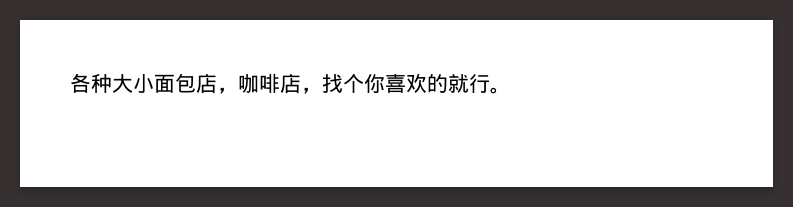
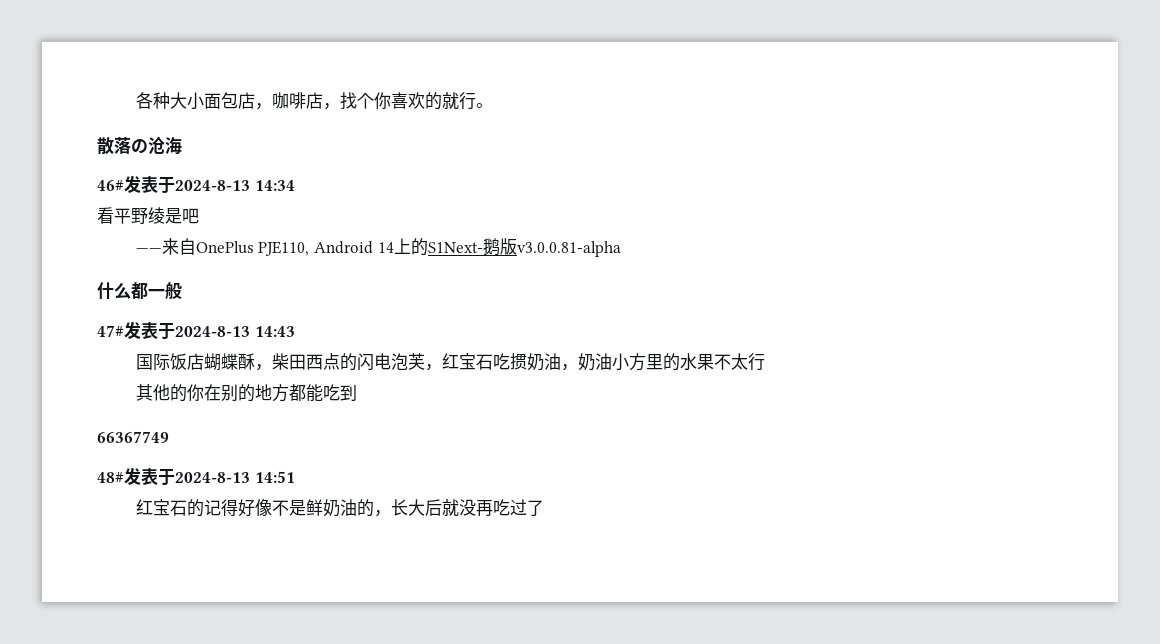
+ 散落の沧海
+ 46#发表于2024-8-13 14:34
+ 看平野绫是吧
+ ——来自OnePlus PJE110, Android 14上的S1Next-鹅版v3.0.0.81-alpha
+ 什么都一般
+ 47#发表于2024-8-13 14:43
+ 国际饭店蝴蝶酥，柴田西点的闪电泡芙，红宝石吃掼奶油，奶油小方里的水果不太行
+ 其他的你在别的地方都能吃到
+ 66367749
+ 48#发表于2024-8-13 14:51
+ 红宝石的记得好像不是鲜奶油的，长大后就没再吃过了

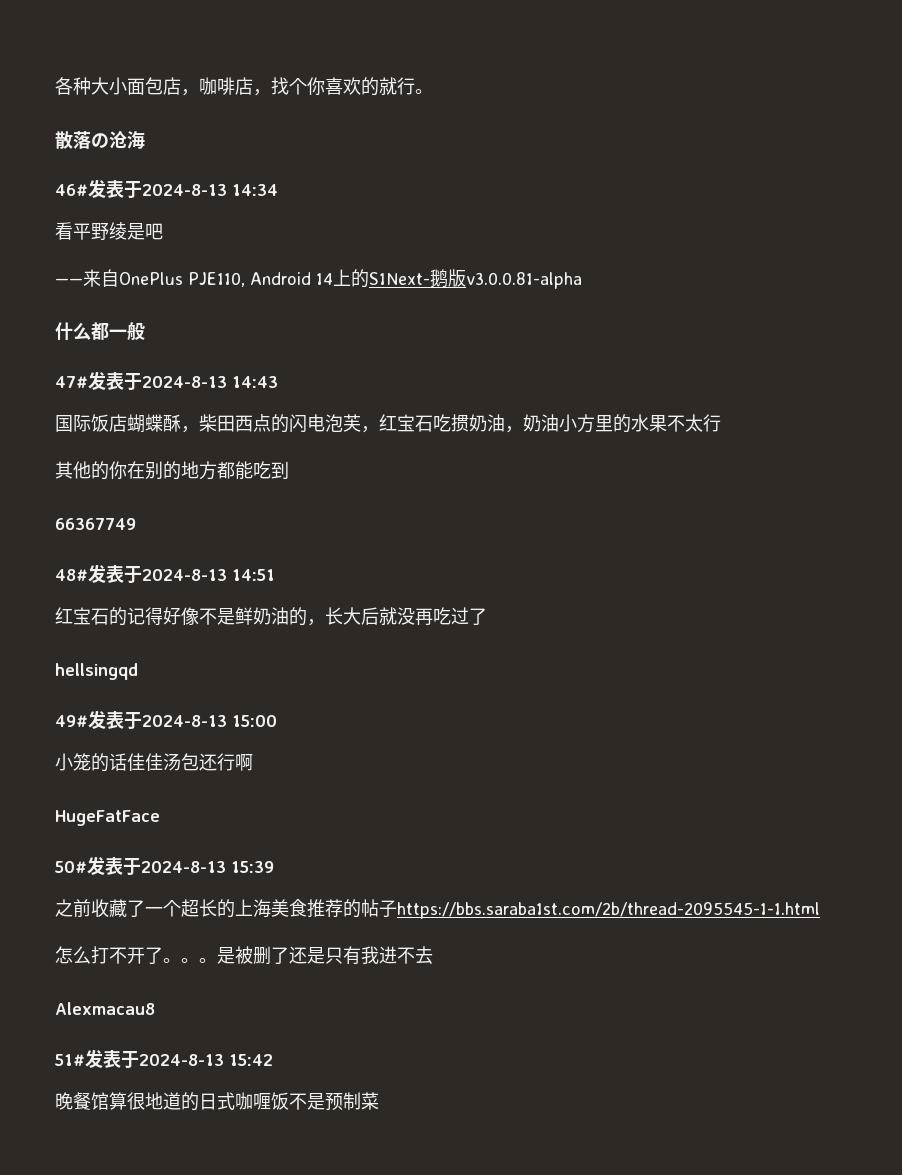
+ hellsingqd
+ 49#发表于2024-8-13 15:00
+ 小笼的话佳佳汤包还行啊
+ HugeFatFace
+ 50#发表于2024-8-13 15:39
+ 之前收藏了一个超长的上海美食推荐的帖子https://bbs.saraba1st.com/2b/thread-2095545-1-1.html
+ 怎么打不开了。。。是被删了还是只有我进不去
+ Alexmacau8
+ 51#发表于2024-8-13 15:42
+ 晚餐馆算很地道的日式咖喱饭不是预制菜

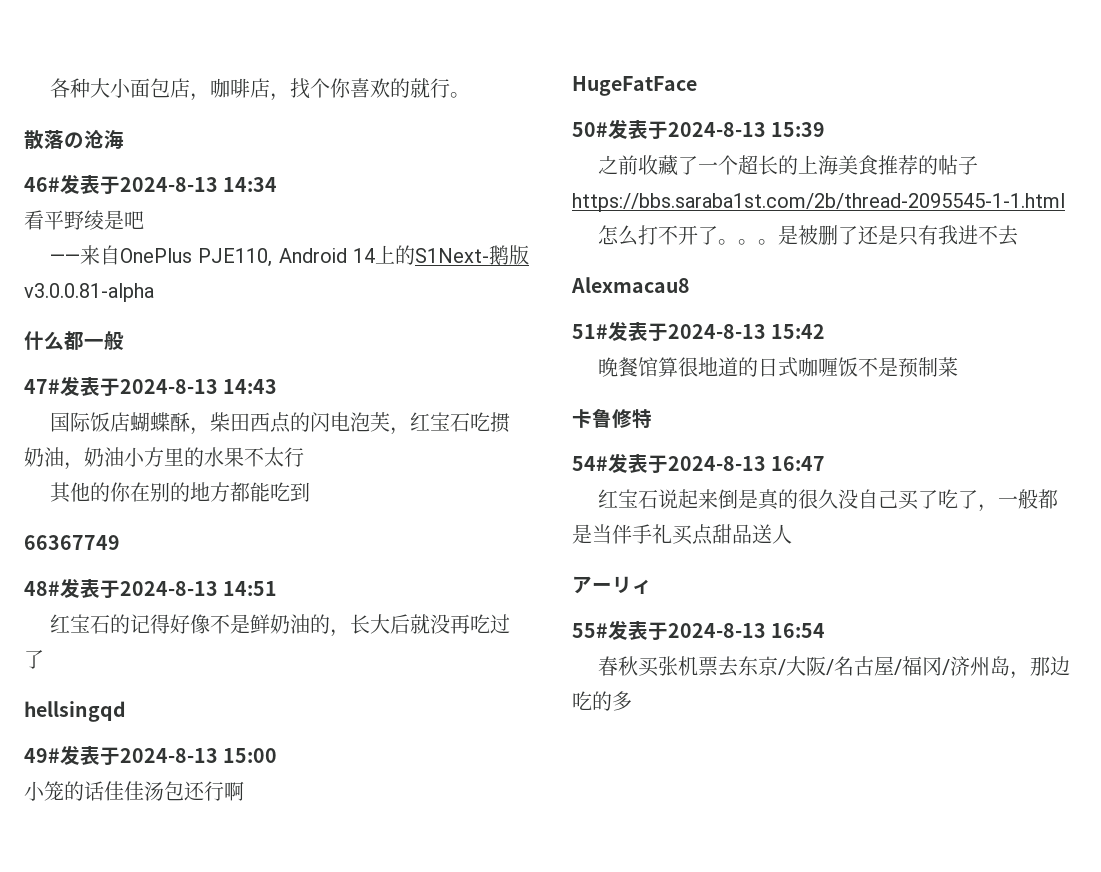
+ 卡鲁修特
+ 54#发表于2024-8-13 16:47
+ 红宝石说起来倒是真的很久没自己买了吃了，一般都是当伴手礼买点甜品送人
+ アーリィ
+ 55#发表于2024-8-13 16:54
+ 春秋买张机票去东京/大阪/名古屋/福冈/济州岛，那边吃的多

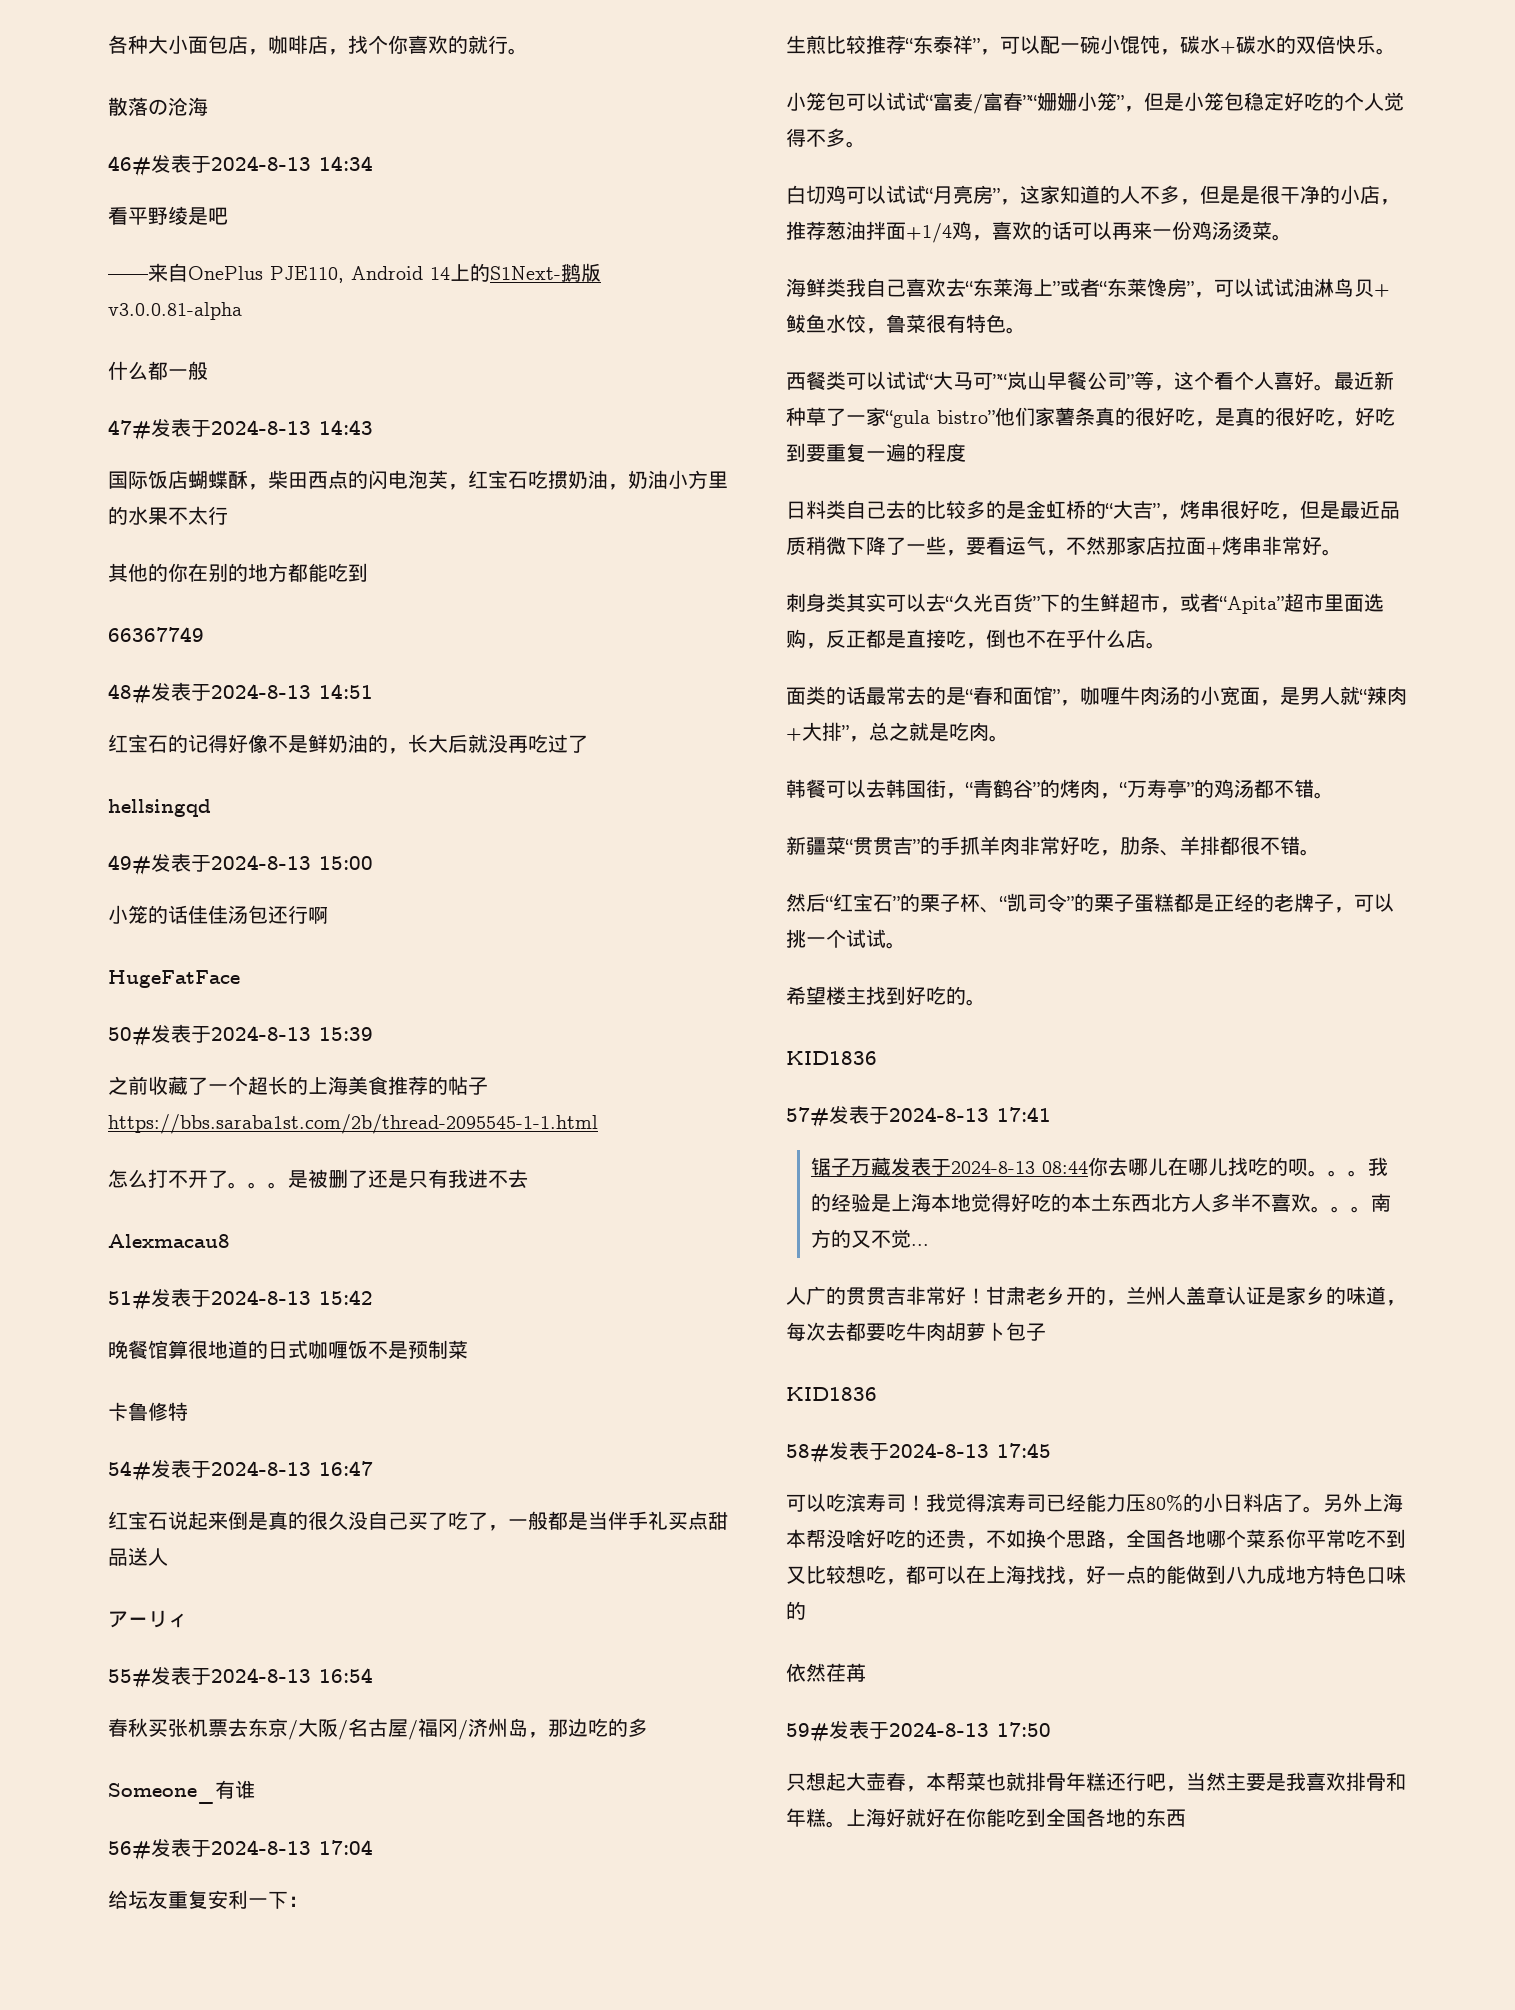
+ Someone_有谁
+ 56#发表于2024-8-13 17:04
+ 给坛友重复安利一下：
+ 生煎比较推荐“东泰祥”，可以配一碗小馄饨，碳水+碳水的双倍快乐。
+ 小笼包可以试试“富麦/富春”“姗姗小笼”，但是小笼包稳定好吃的个人觉得不多。
+ 白切鸡可以试试“月亮房”，这家知道的人不多，但是是很干净的小店，推荐葱油拌面+1/4鸡，喜欢的话可以再来一份鸡汤烫菜。
+ 海鲜类我自己喜欢去“东莱海上”或者“东莱馋房”，可以试试油淋鸟贝+鲅鱼水饺，鲁菜很有特色。
+ 西餐类可以试试“大马可”“岚山早餐公司”等，这个看个人喜好。最近新种草了一家“gula bistro”他们家薯条真的很好吃，是真的很好吃，好吃到要重复一遍的程度
+ 日料类自己去的比较多的是金虹桥的“大吉”，烤串很好吃，但是最近品质稍微下降了一些，要看运气，不然那家店拉面+烤串非常好。
+ 刺身类其实可以去“久光百货”下的生鲜超市，或者“Apita”超市里面选购，反正都是直接吃，倒也不在乎什么店。
+ 面类的话最常去的是“春和面馆”，咖喱牛肉汤的小宽面，是男人就“辣肉+大排”，总之就是吃肉。
+ 韩餐可以去韩国街，“青鹤谷”的烤肉，“万寿亭”的鸡汤都不错。
+ 新疆菜“贯贯吉”的手抓羊肉非常好吃，肋条、羊排都很不错。
+ 然后“红宝石”的栗子杯、“凯司令”的栗子蛋糕都是正经的老牌子，可以挑一个试试。
+ 希望楼主找到好吃的。
+ KID1836
+ 57#发表于2024-8-13 17:41
+ 锯子万藏发表于2024-8-13 08:44你去哪儿在哪儿找吃的呗。。。我的经验是上海本地觉得好吃的本土东西北方人多半不喜欢。。。南方的又不觉...
+ 人广的贯贯吉非常好！甘肃老乡开的，兰州人盖章认证是家乡的味道，每次去都要吃牛肉胡萝卜包子
+ KID1836
+ 58#发表于2024-8-13 17:45
+ 可以吃滨寿司！我觉得滨寿司已经能力压80%的小日料店了。另外上海本帮没啥好吃的还贵，不如换个思路，全国各地哪个菜系你平常吃不到又比较想吃，都可以在上海找找，好一点的能做到八九成地方特色口味的
+ 依然荏苒
+ 59#发表于2024-8-13 17:50
+ 只想起大壶春，本帮菜也就排骨年糕还行吧，当然主要是我喜欢排骨和年糕。上海好就好在你能吃到全国各地的东西

